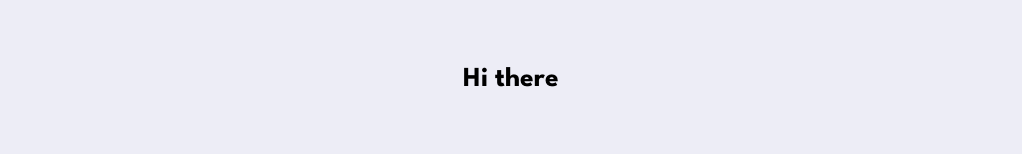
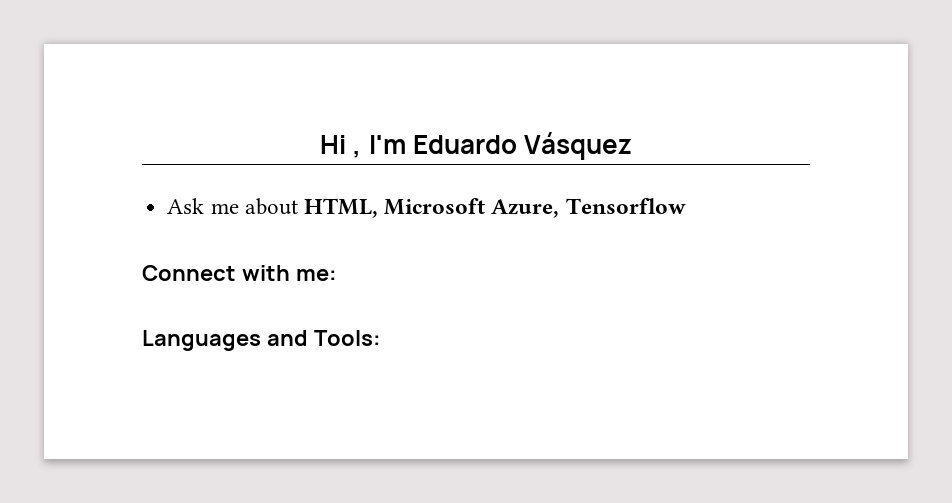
- Hi there
+ Hi , I'm Eduardo Vásquez
+ Ask me about HTML, Microsoft Azure, Tensorflow
+ Connect with me:
+ Languages and Tools:

